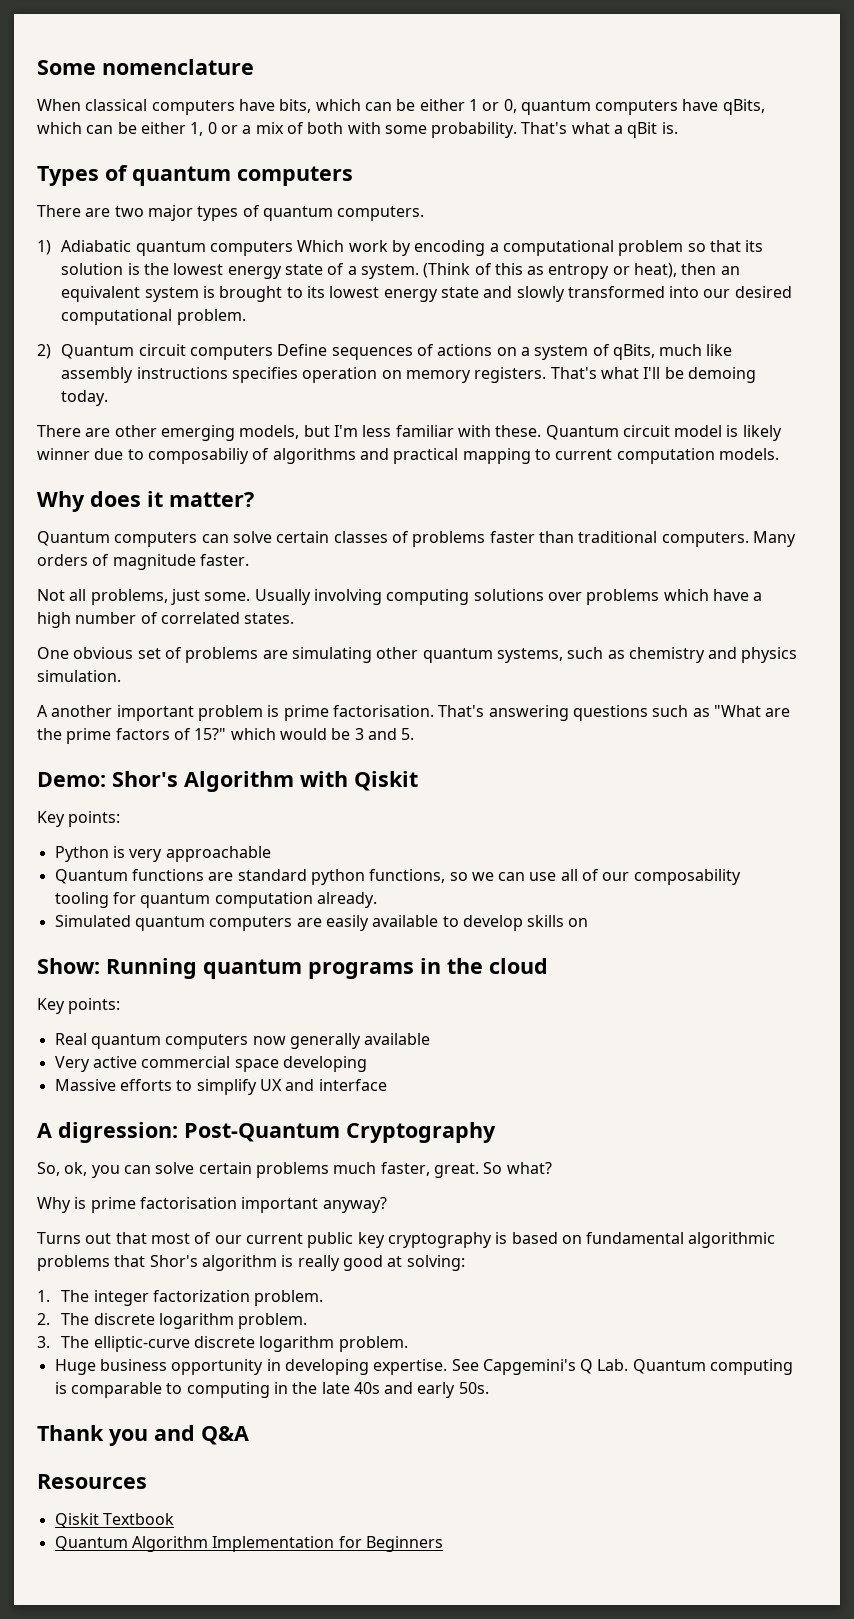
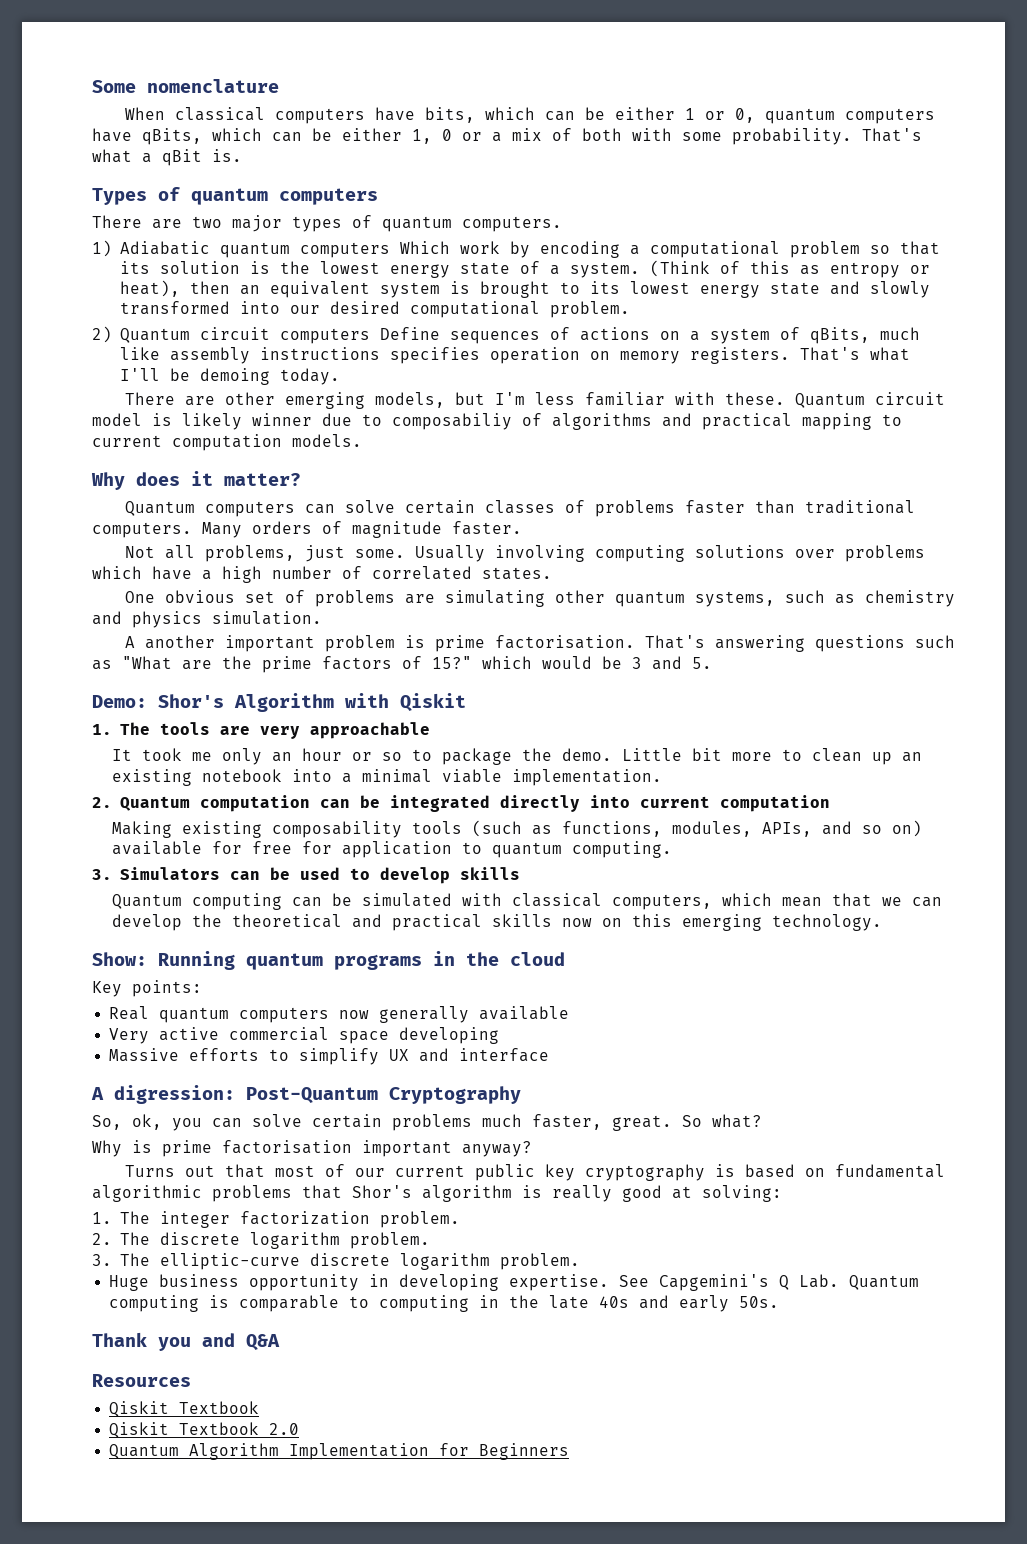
  Demo: Shor's Algorithm with Qiskit
- Key points:
- Python is very approachable
- Quantum functions are standard python functions, so we can use all of our composability tooling for quantum computation already.
- Simulated quantum computers are easily available to develop skills on
+ 1. The tools are very approachable
+ It took me only an hour or so to package the demo. Little bit more to clean up an existing notebook into a minimal viable implementation.
+ 2. Quantum computation can be integrated directly into current computation
+ Making existing composability tools (such as functions, modules, APIs, and so on) available for free for application to quantum computing.
+ 3. Simulators can be used to develop skills
+ Quantum computing can be simulated with classical computers, which mean that we can develop the theoretical and practical skills now on this emerging technology.
+ Qiskit Textbook 2.0

